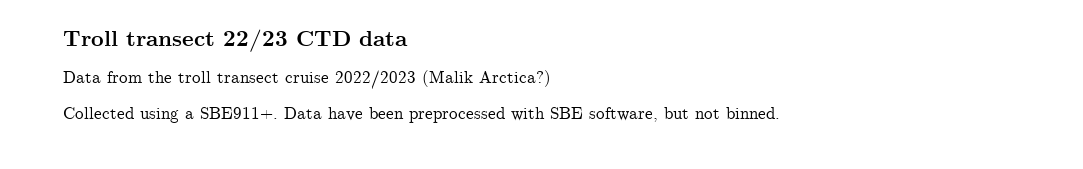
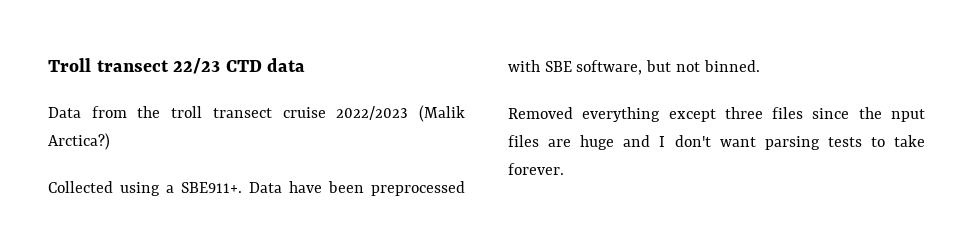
+ Removed everything except three files since the nput files are huge and I don't want parsing tests to take forever.

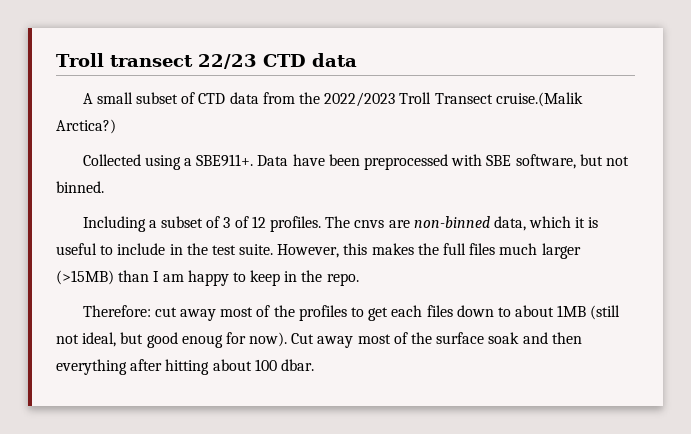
- Data from the troll transect cruise 2022/2023 (Malik Arctica?)
+ A small subset of CTD data from the 2022/2023 Troll Transect cruise.(Malik Arctica?)
- Removed everything except three files since the nput files are huge and I don't want parsing tests to take forever.
+ Including a subset of 3 of 12 profiles. The cnvs are non-binned data, which it is useful to include in the test suite. However, this makes the full files much larger (>15MB) than I am happy to keep in the repo.
+ Therefore: cut away most of the profiles to get each files down to about 1MB (still not ideal, but good enoug for now). Cut away most of the surface soak and then everything after hitting about 100 dbar.

